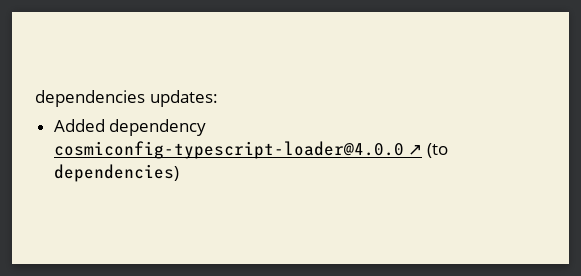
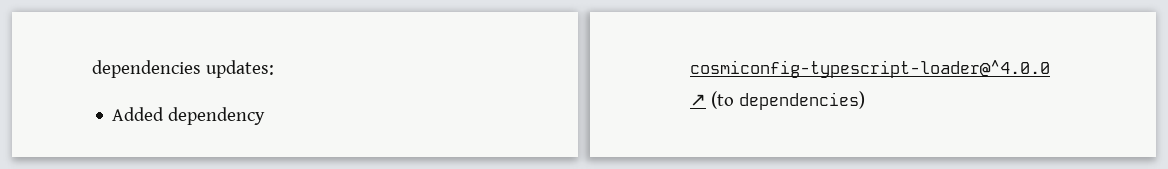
- Added dependency cosmiconfig-typescript-loader@4.0.0 ↗ (to dependencies)
+ Added dependency cosmiconfig-typescript-loader@^4.0.0 ↗ (to dependencies)

